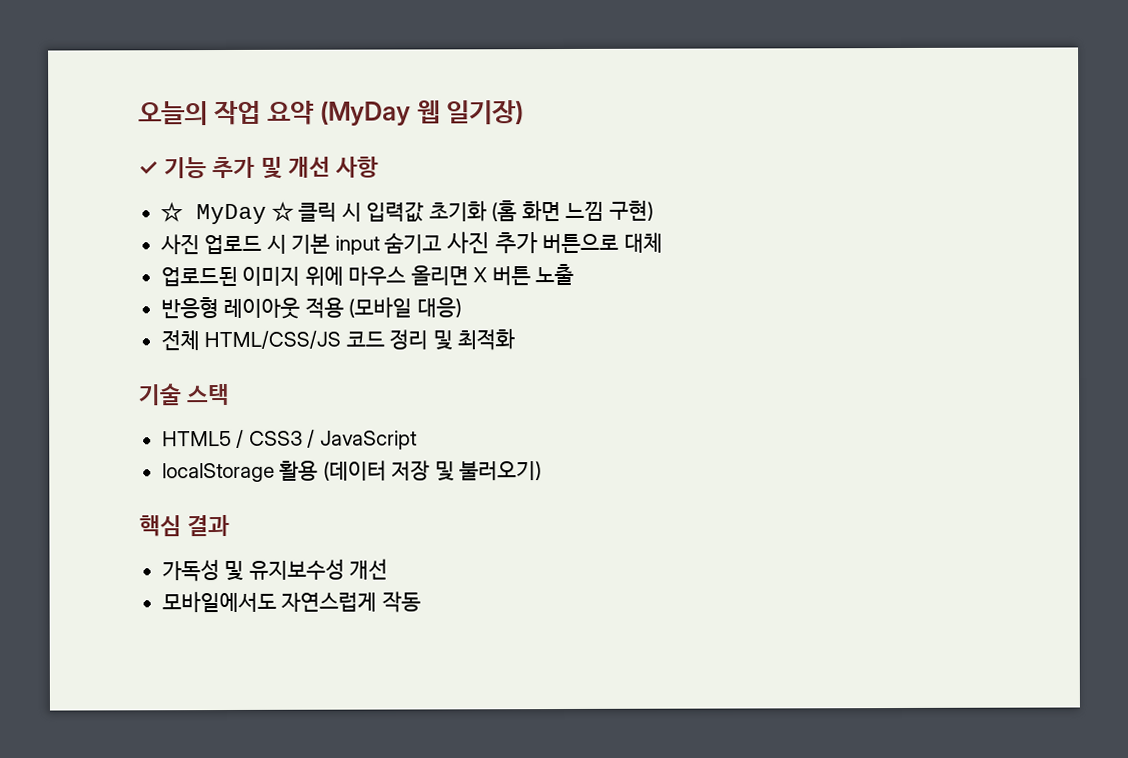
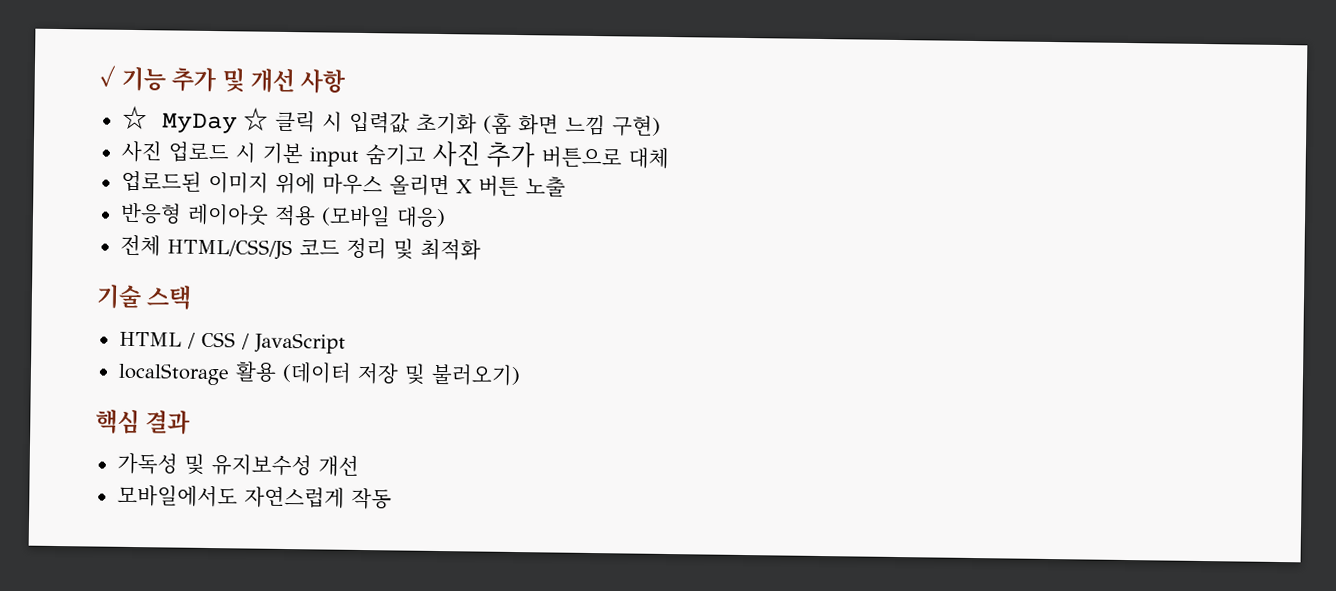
- 오늘의 작업 요약 (MyDay 웹 일기장)
- HTML5 / CSS3 / JavaScript
+ HTML / CSS / JavaScript

